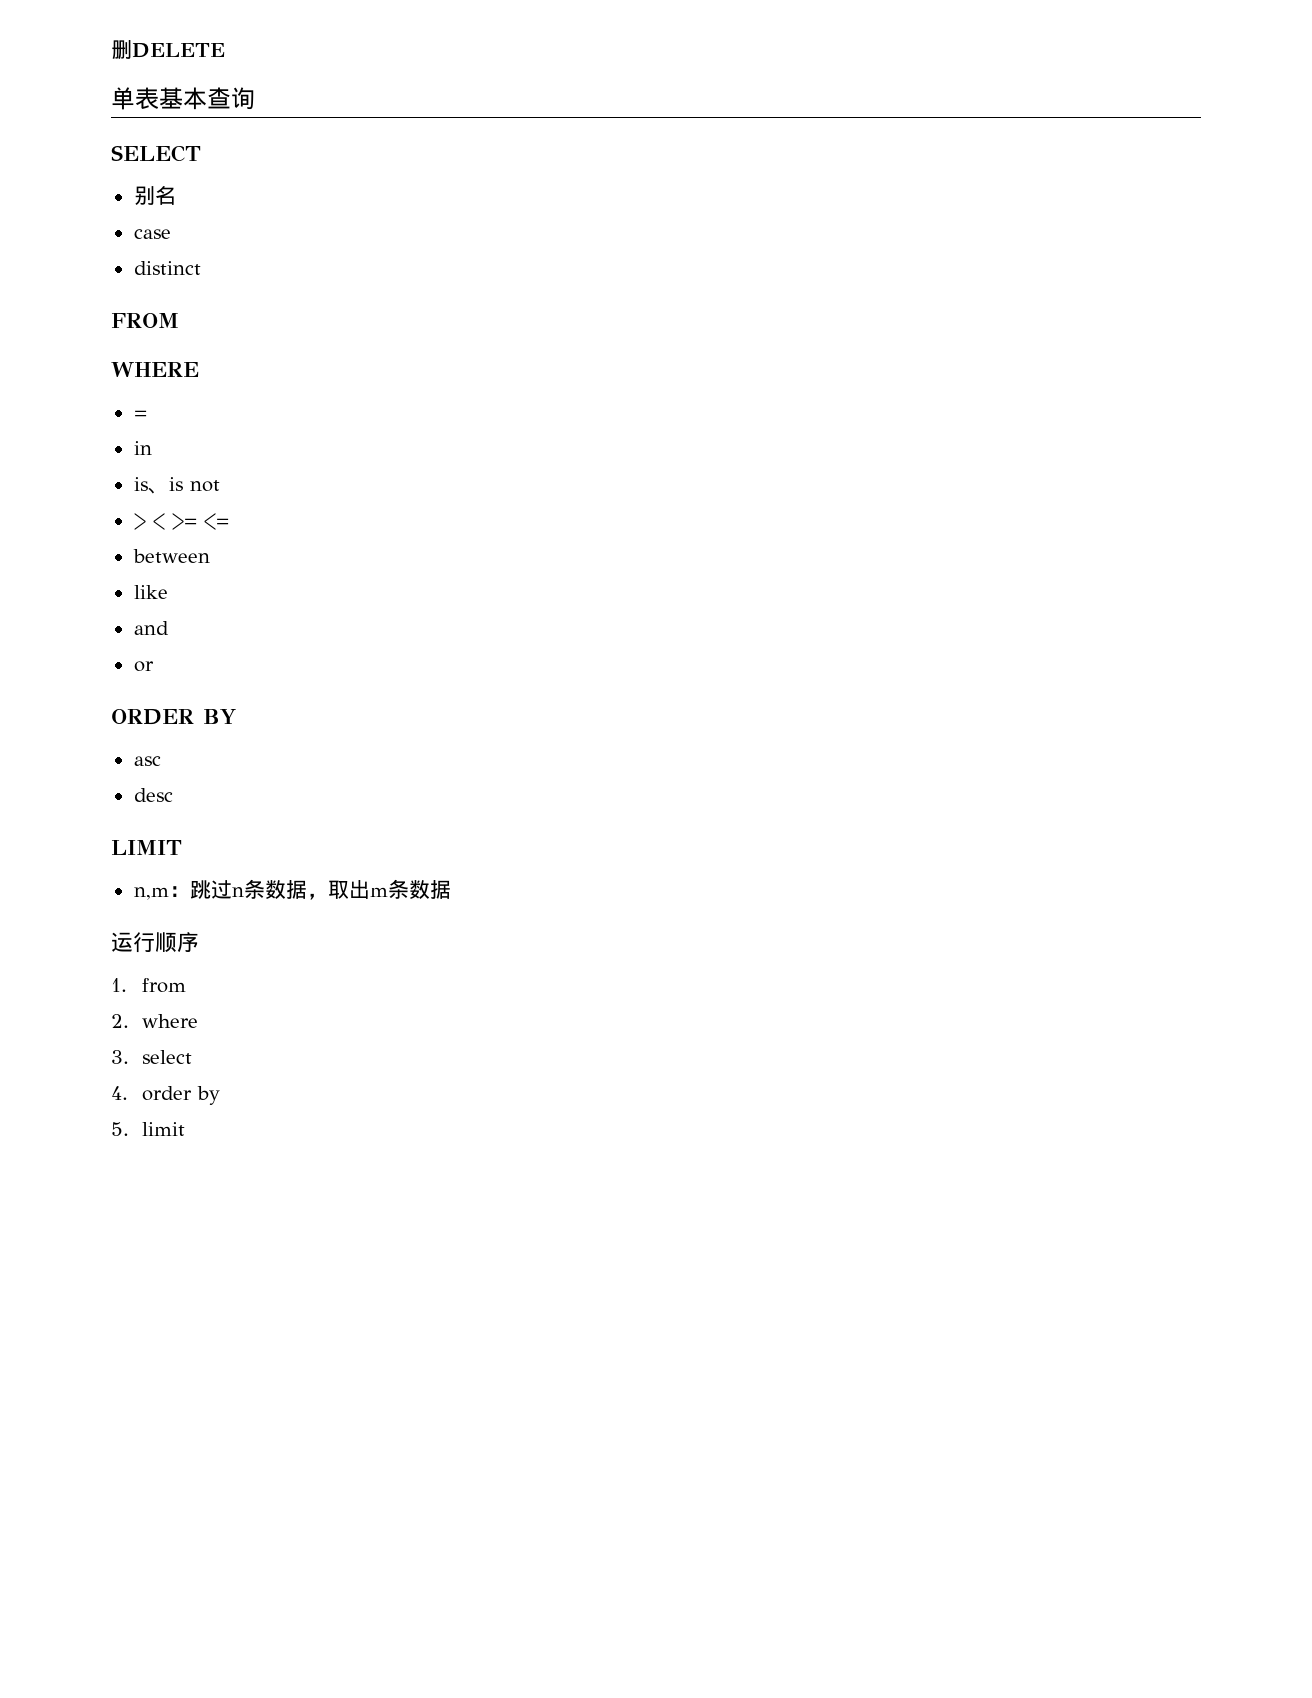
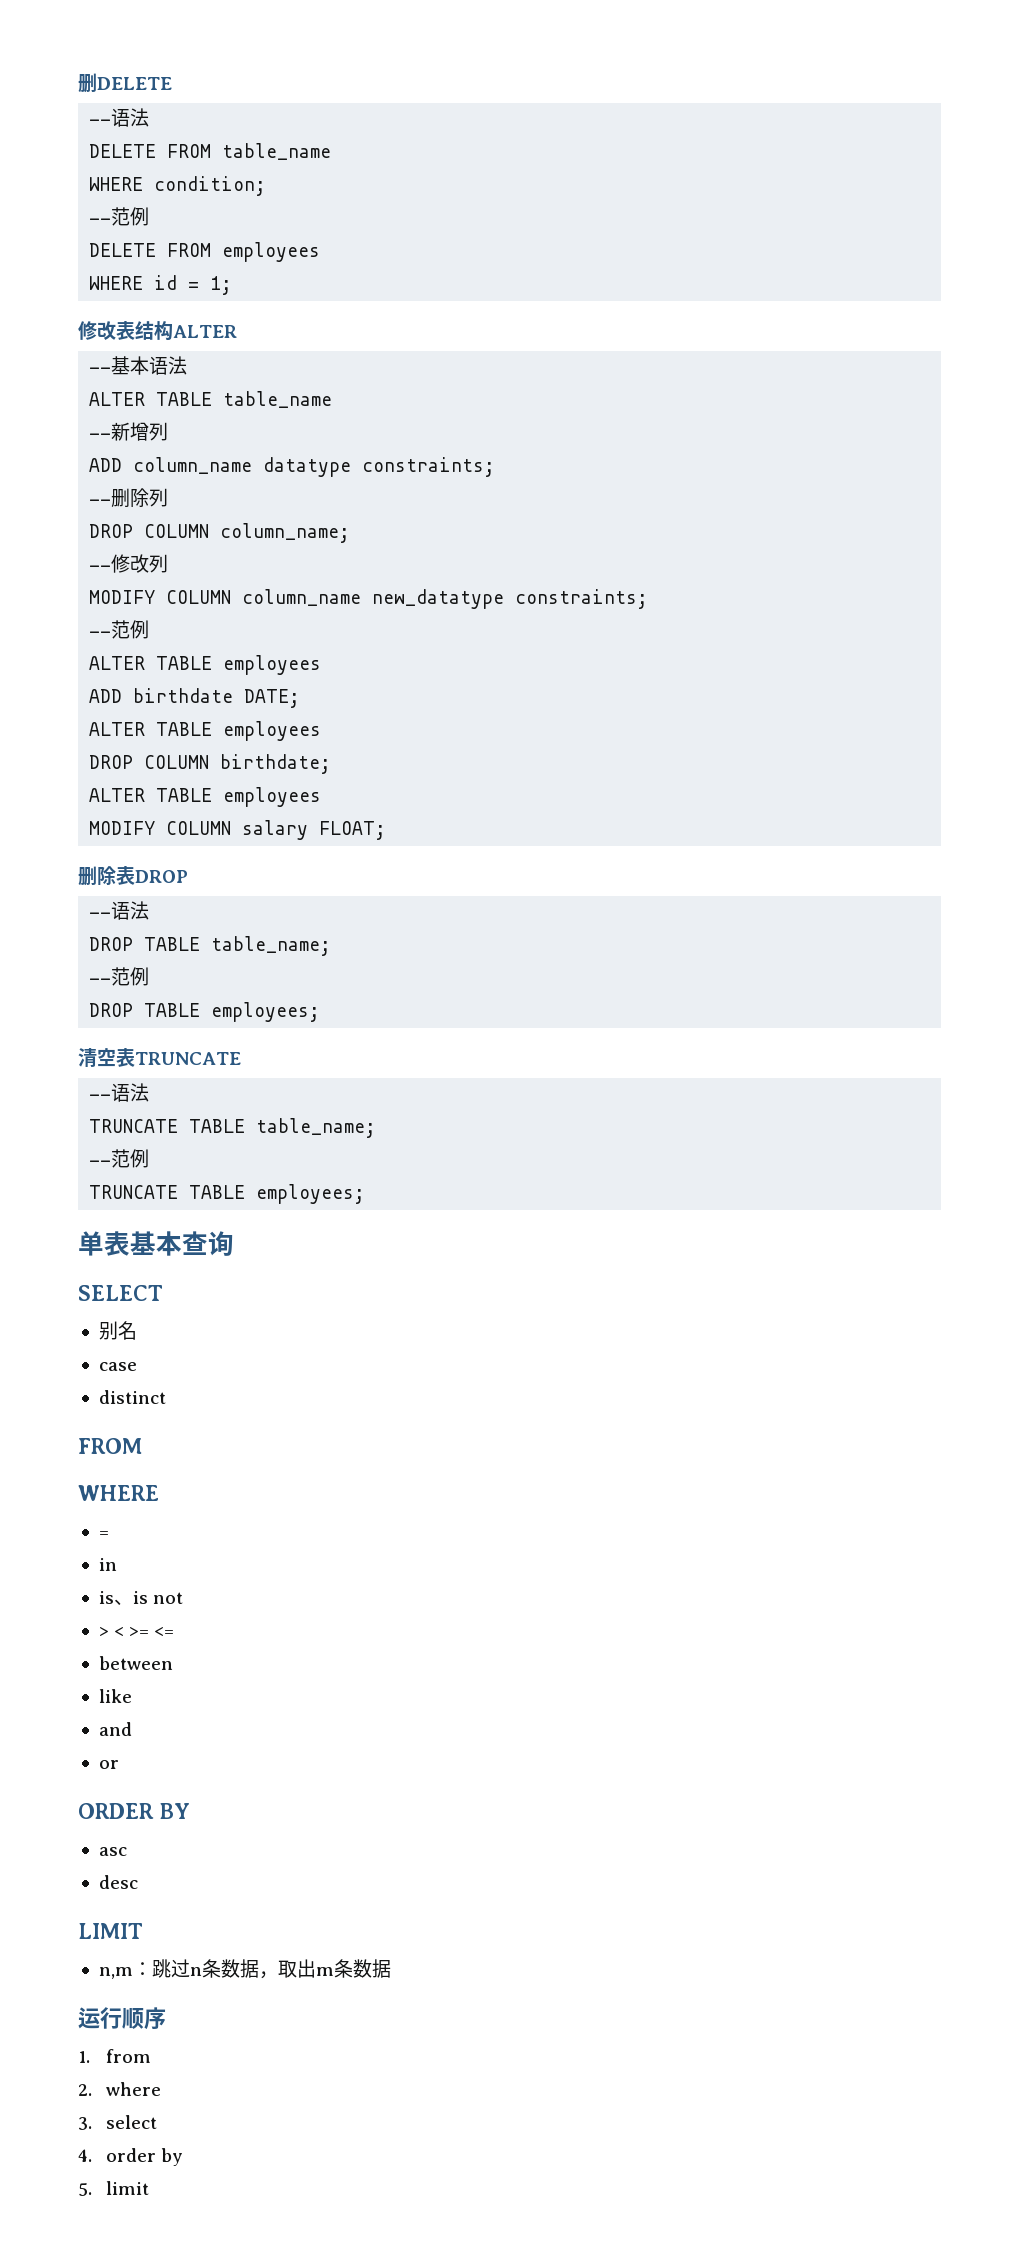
  删DELETE
+ --语法
+ DELETE FROM table_name
+ WHERE condition;
+ --范例
+ DELETE FROM employees
+ WHERE id = 1;
+ 修改表结构ALTER
+ --基本语法
+ ALTER TABLE table_name
+ --新增列
+ ADD column_name datatype constraints;
+ --删除列
+ DROP COLUMN column_name;
+ --修改列
+ MODIFY COLUMN column_name new_datatype constraints;
+ --范例
+ ALTER TABLE employees
+ ADD birthdate DATE;
+ ALTER TABLE employees
+ DROP COLUMN birthdate;
+ ALTER TABLE employees
+ MODIFY COLUMN salary FLOAT;
+ 删除表DROP
+ --语法
+ DROP TABLE table_name;
+ --范例
+ DROP TABLE employees;
+ 清空表TRUNCATE
+ --语法
+ TRUNCATE TABLE table_name;
+ --范例
+ TRUNCATE TABLE employees;

